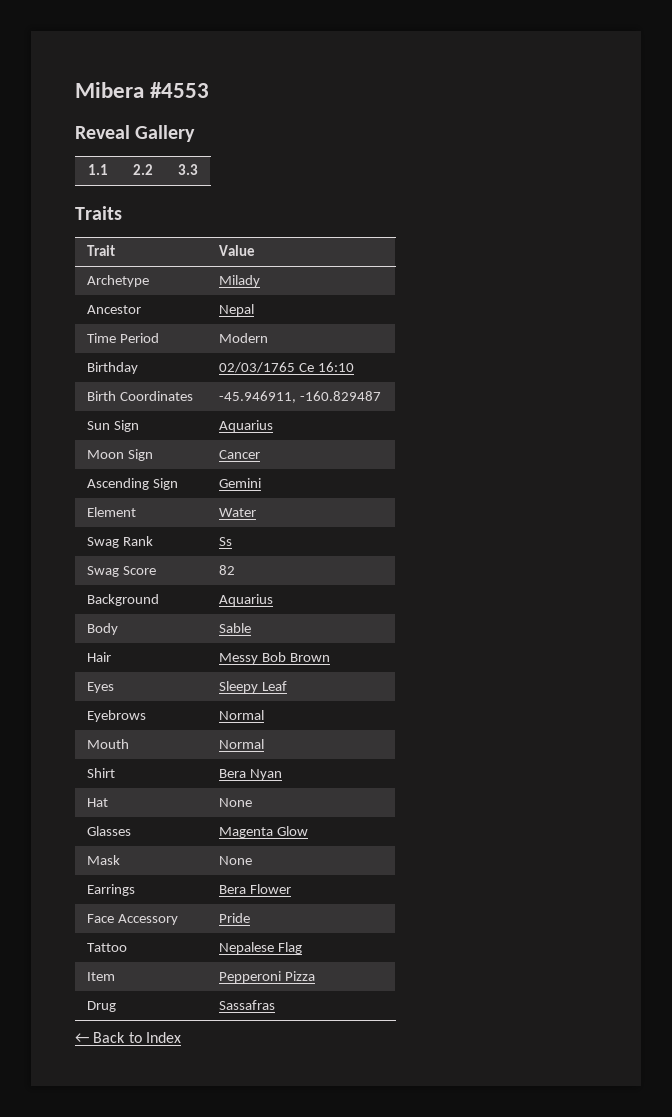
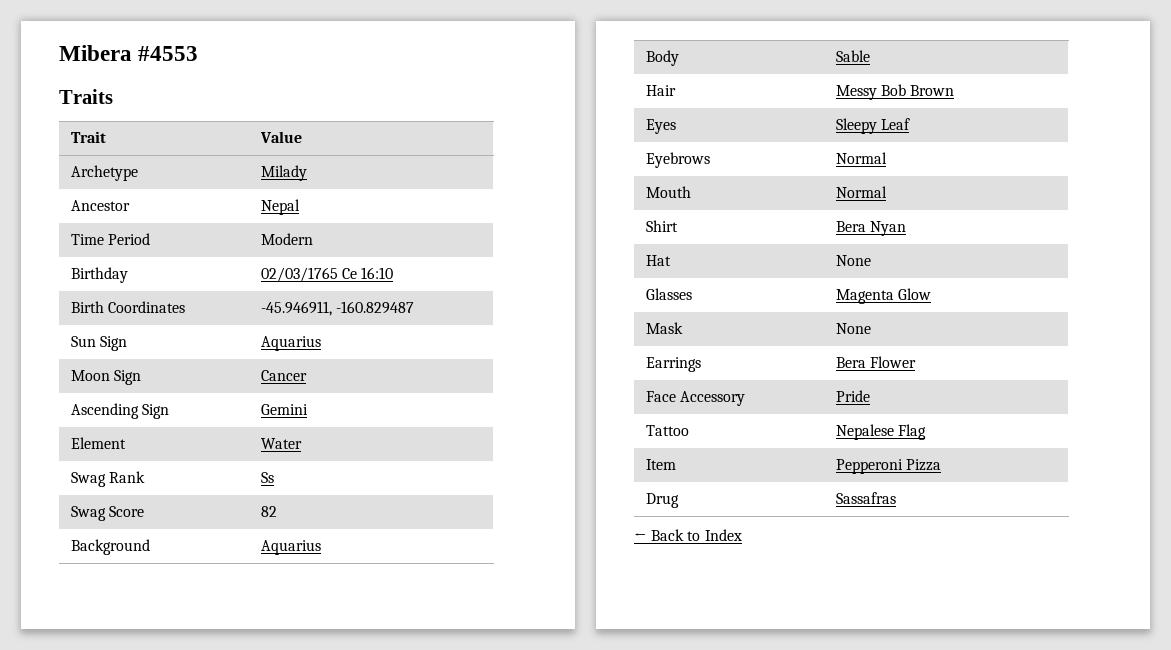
- Reveal Gallery
- 1.1 | 2.2 | 3.3

